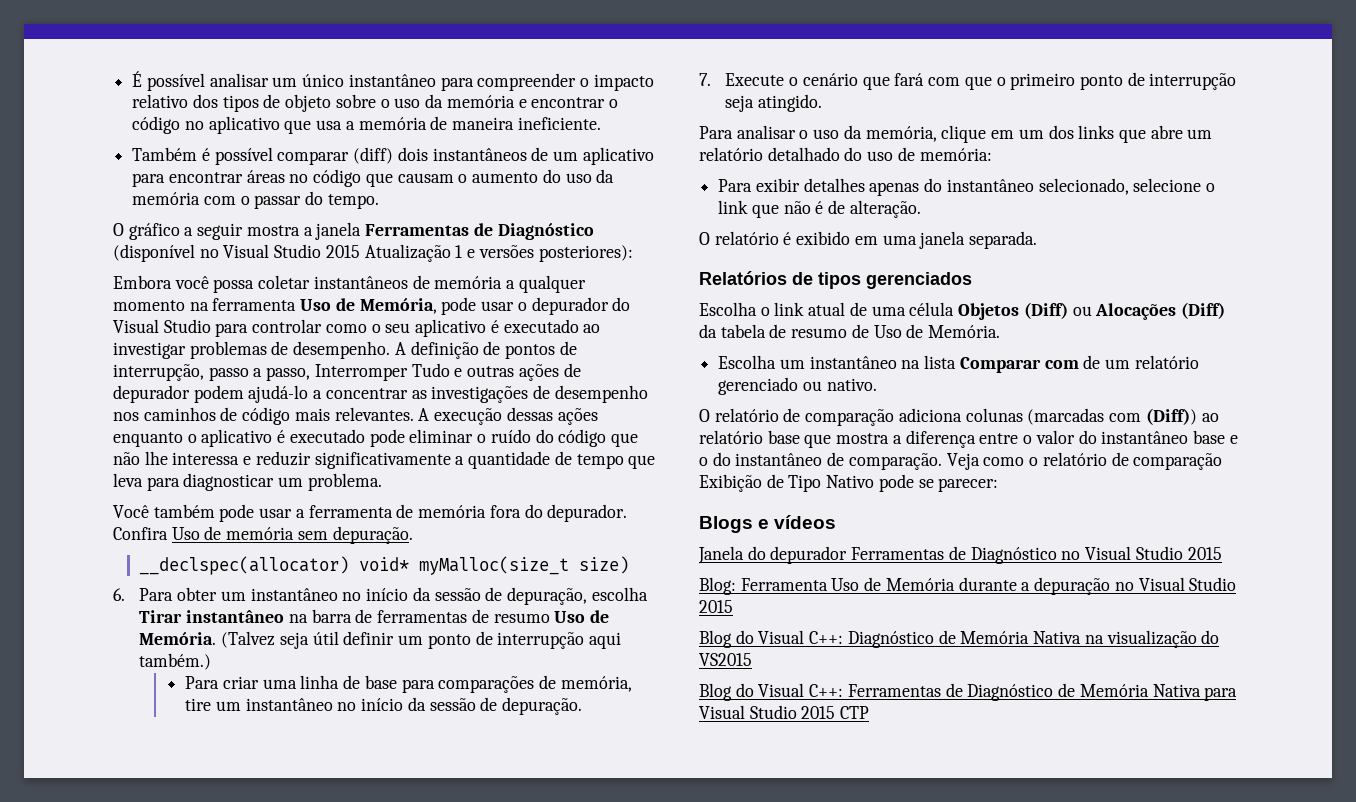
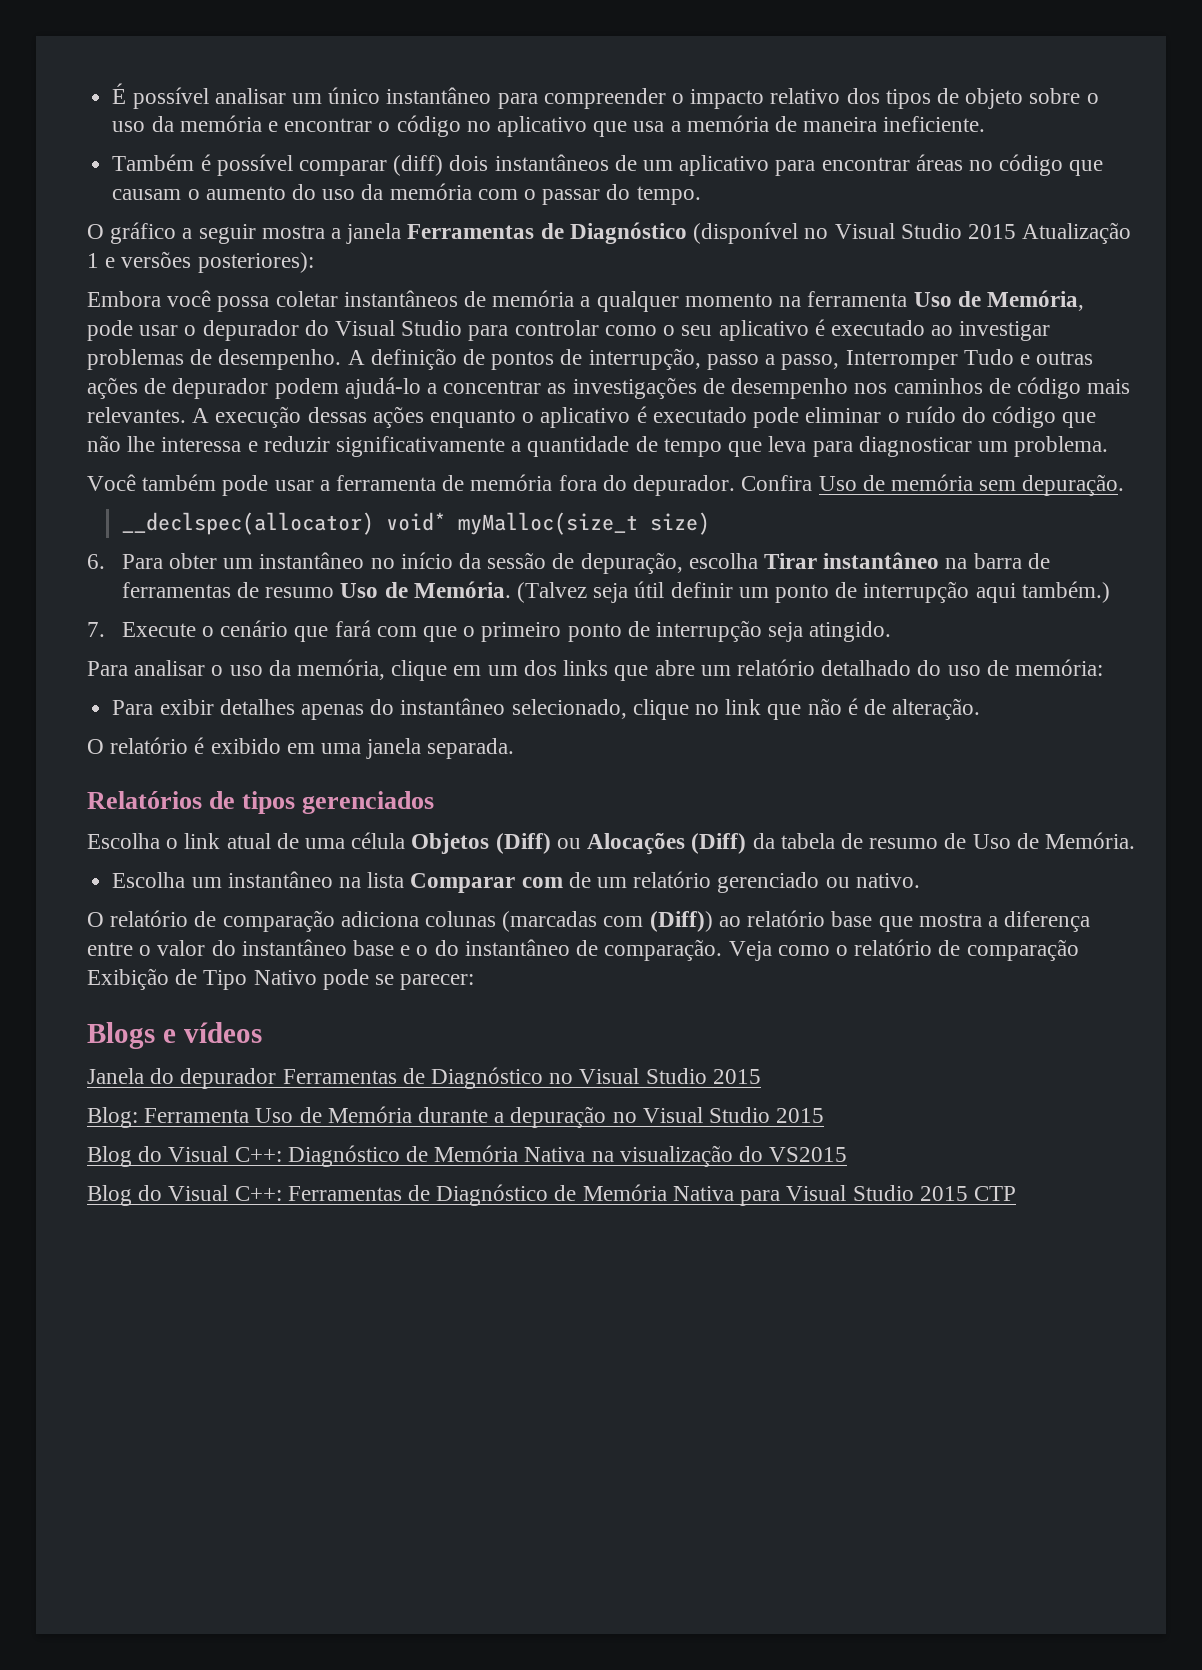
- Para criar uma linha de base para comparações de memória, tire um instantâneo no início da sessão de depuração.
- Para exibir detalhes apenas do instantâneo selecionado, selecione o link que não é de alteração.
+ Para exibir detalhes apenas do instantâneo selecionado, clique no link que não é de alteração.

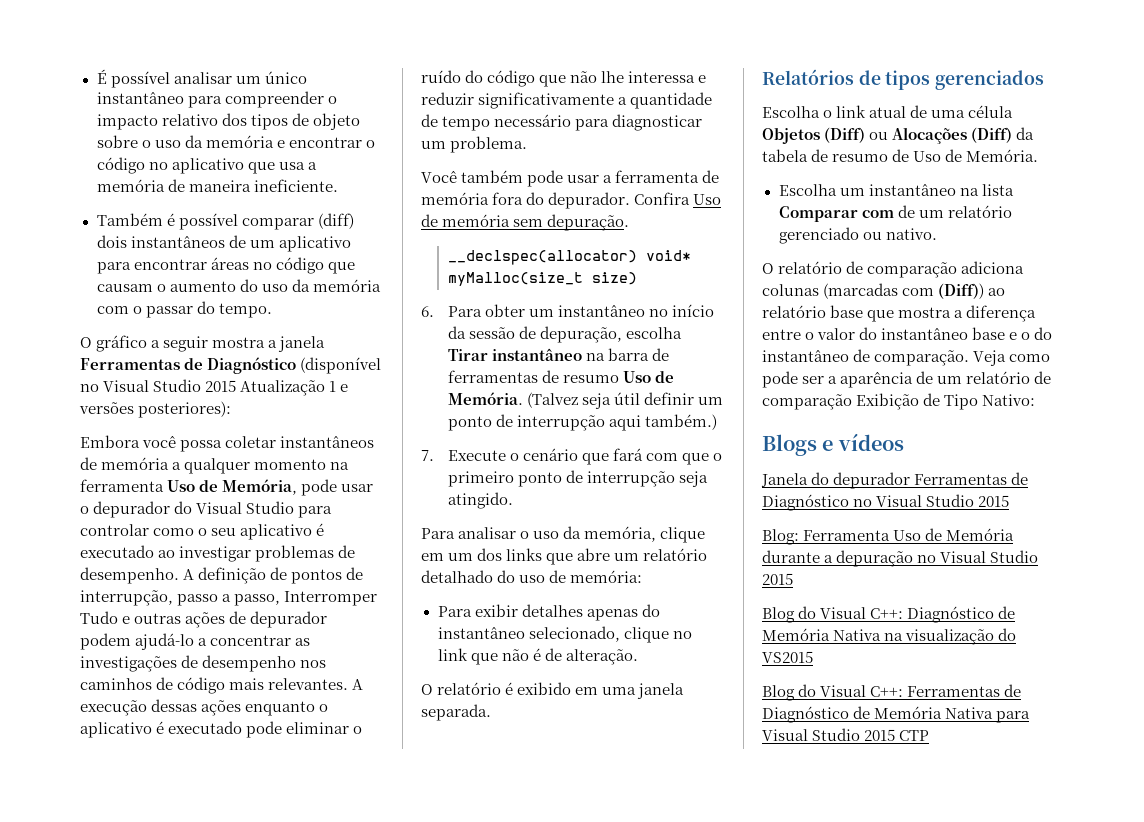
- A execução dessas ações enquanto o aplicativo é executado pode eliminar o ruído do código que não lhe interessa e reduzir significativamente a quantidade de tempo que leva para diagnosticar um problema.
+ A execução dessas ações enquanto o aplicativo é executado pode eliminar o ruído do código que não lhe interessa e reduzir significativamente a quantidade de tempo necessário para diagnosticar um problema.
- Veja como o relatório de comparação Exibição de Tipo Nativo pode se parecer:
+ Veja como pode ser a aparência de um relatório de comparação Exibição de Tipo Nativo:

